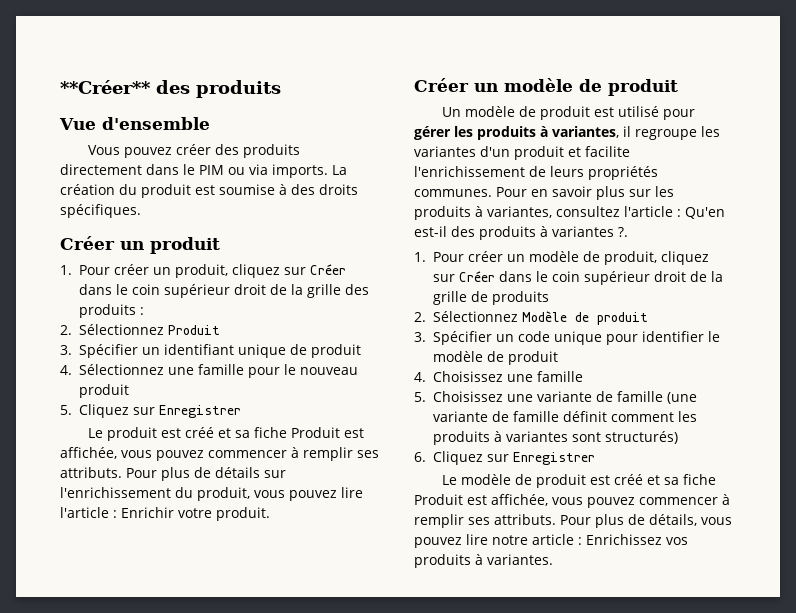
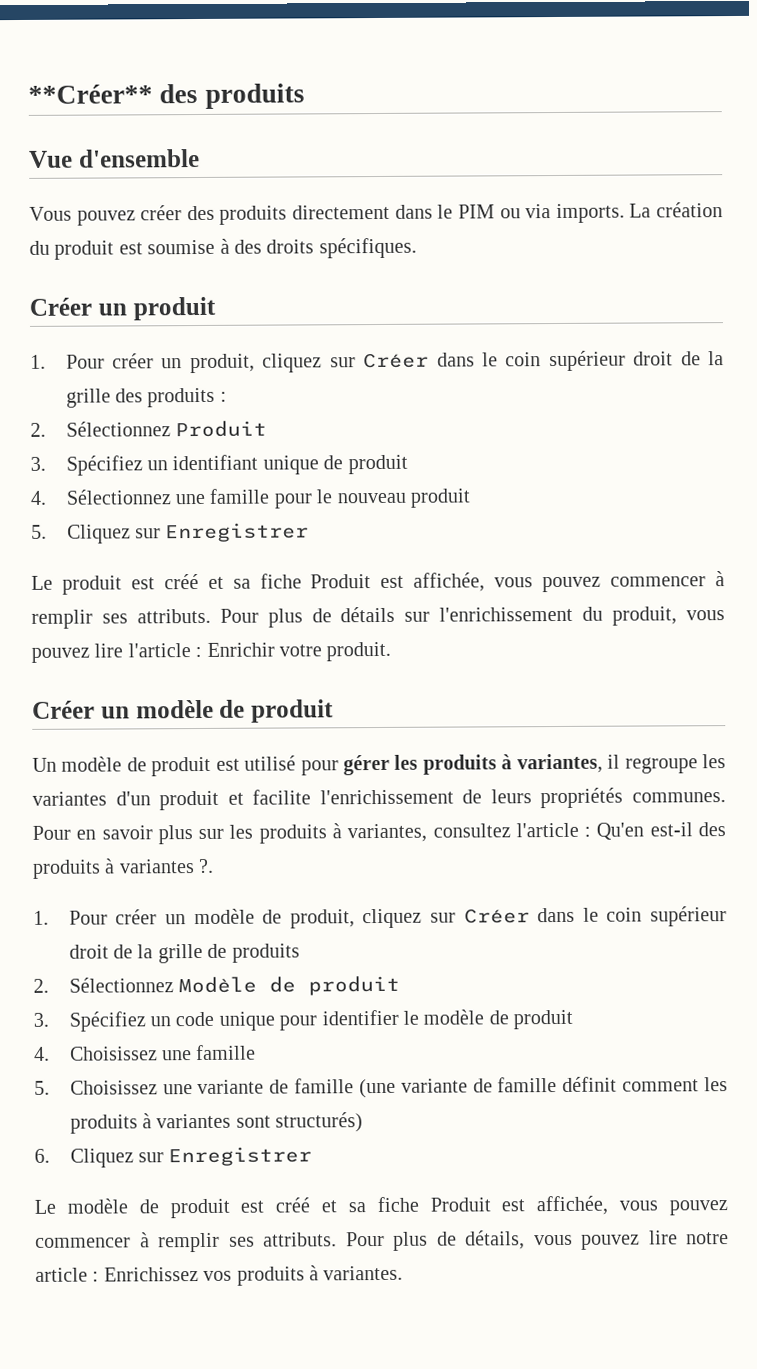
- 3. Spécifier un identifiant unique de produit
+ 3. Spécifiez un identifiant unique de produit
- 3. Spécifier un code unique pour identifier le modèle de produit
+ 3. Spécifiez un code unique pour identifier le modèle de produit

